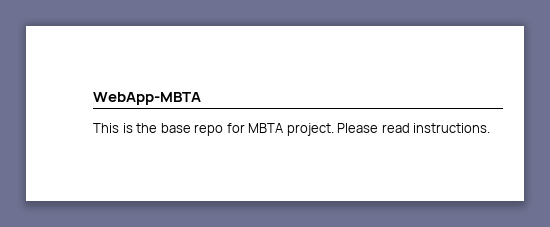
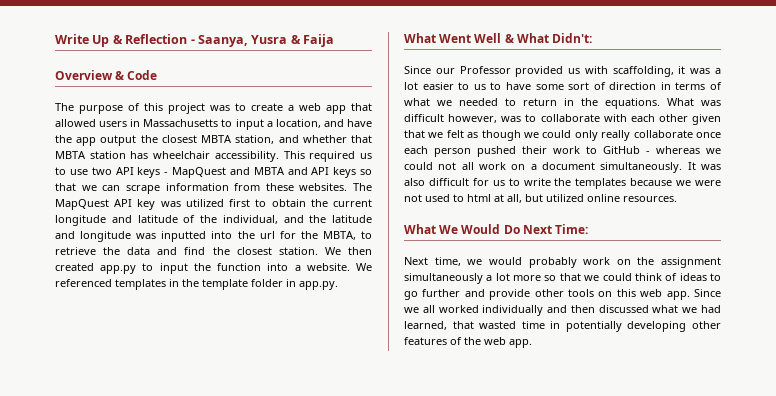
- WebApp-MBTA
- This is the base repo for MBTA project. Please read instructions.
+ Write Up & Reflection - Saanya, Yusra & Faija
+ Overview & Code
+ The purpose of this project was to create a web app that allowed users in Massachusetts to input a location, and have the app output the closest MBTA station, and whether that MBTA station has wheelchair accessibility. This required us to use two API keys - MapQuest and MBTA and API keys so that we can scrape information from these websites. The MapQuest API key was utilized first to obtain the current longitude and latitude of the individual, and the latitude and longitude was inputted into the url for the MBTA, to retrieve the data and find the closest station. We then created app.py to input the function into a website. We referenced templates in the template folder in app.py.
+ What Went Well & What Didn't:
+ Since our Professor provided us with scaffolding, it was a lot easier to us to have some sort of direction in terms of what we needed to return in the equations. What was difficult however, was to collaborate with each other given that we felt as though we could only really collaborate once each person pushed their work to GitHub - whereas we could not all work on a document simultaneously. It was also difficult for us to write the templates because we were not used to html at all, but utilized online resources.
+ What We Would Do Next Time:
+ Next time, we would probably work on the assignment simultaneously a lot more so that we could think of ideas to go further and provide other tools on this web app. Since we all worked individually and then discussed what we had learned, that wasted time in potentially developing other features of the web app.

